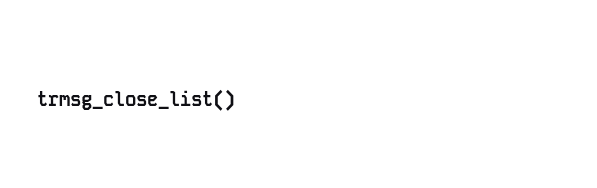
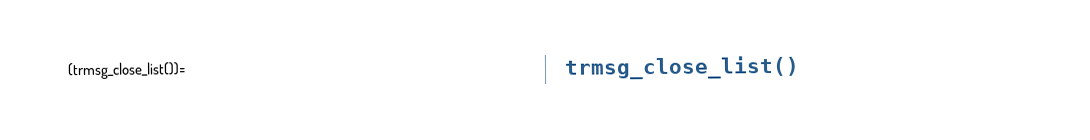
+ (trmsg_close_list())=

